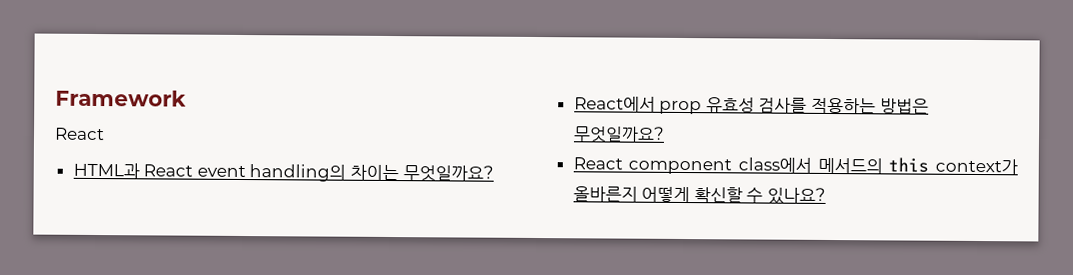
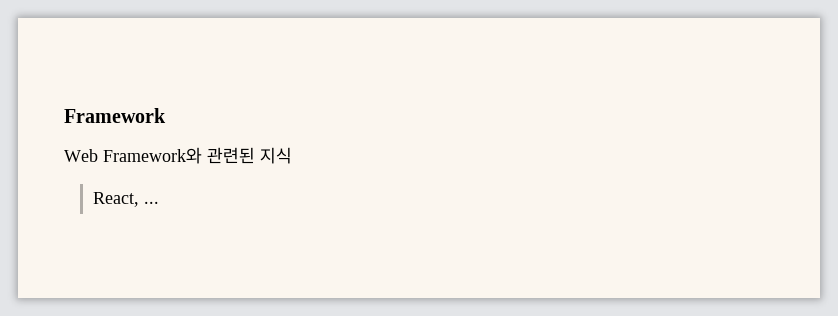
  Framework
- React
- HTML과 React event handling의 차이는 무엇일까요?
- React에서 prop 유효성 검사를 적용하는 방법은 무엇일까요?
- React component class에서 메서드의 this context가 올바른지 어떻게 확신할 수 있나요?
+ Web Framework와 관련된 지식
+ React, ...

